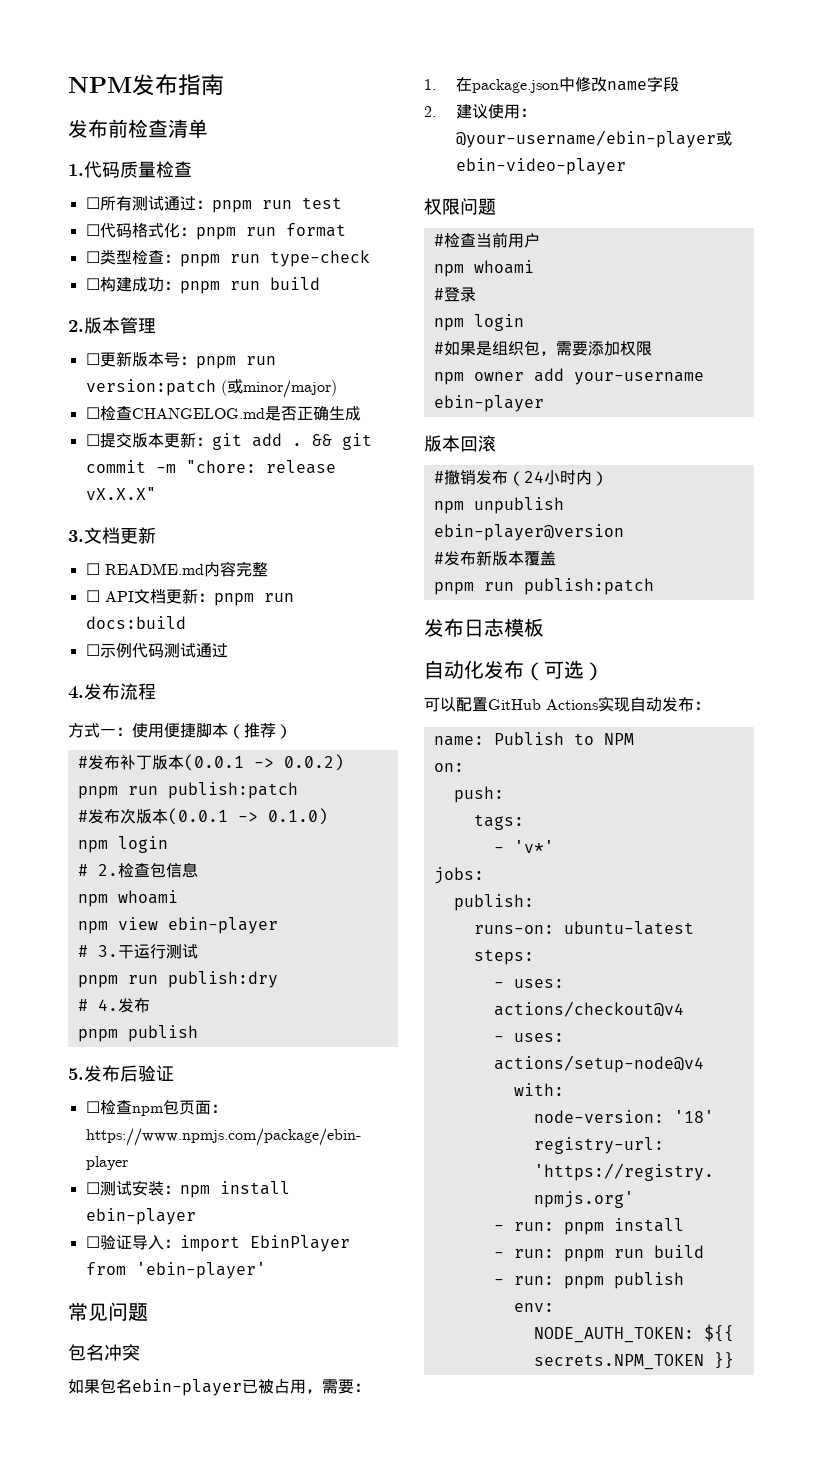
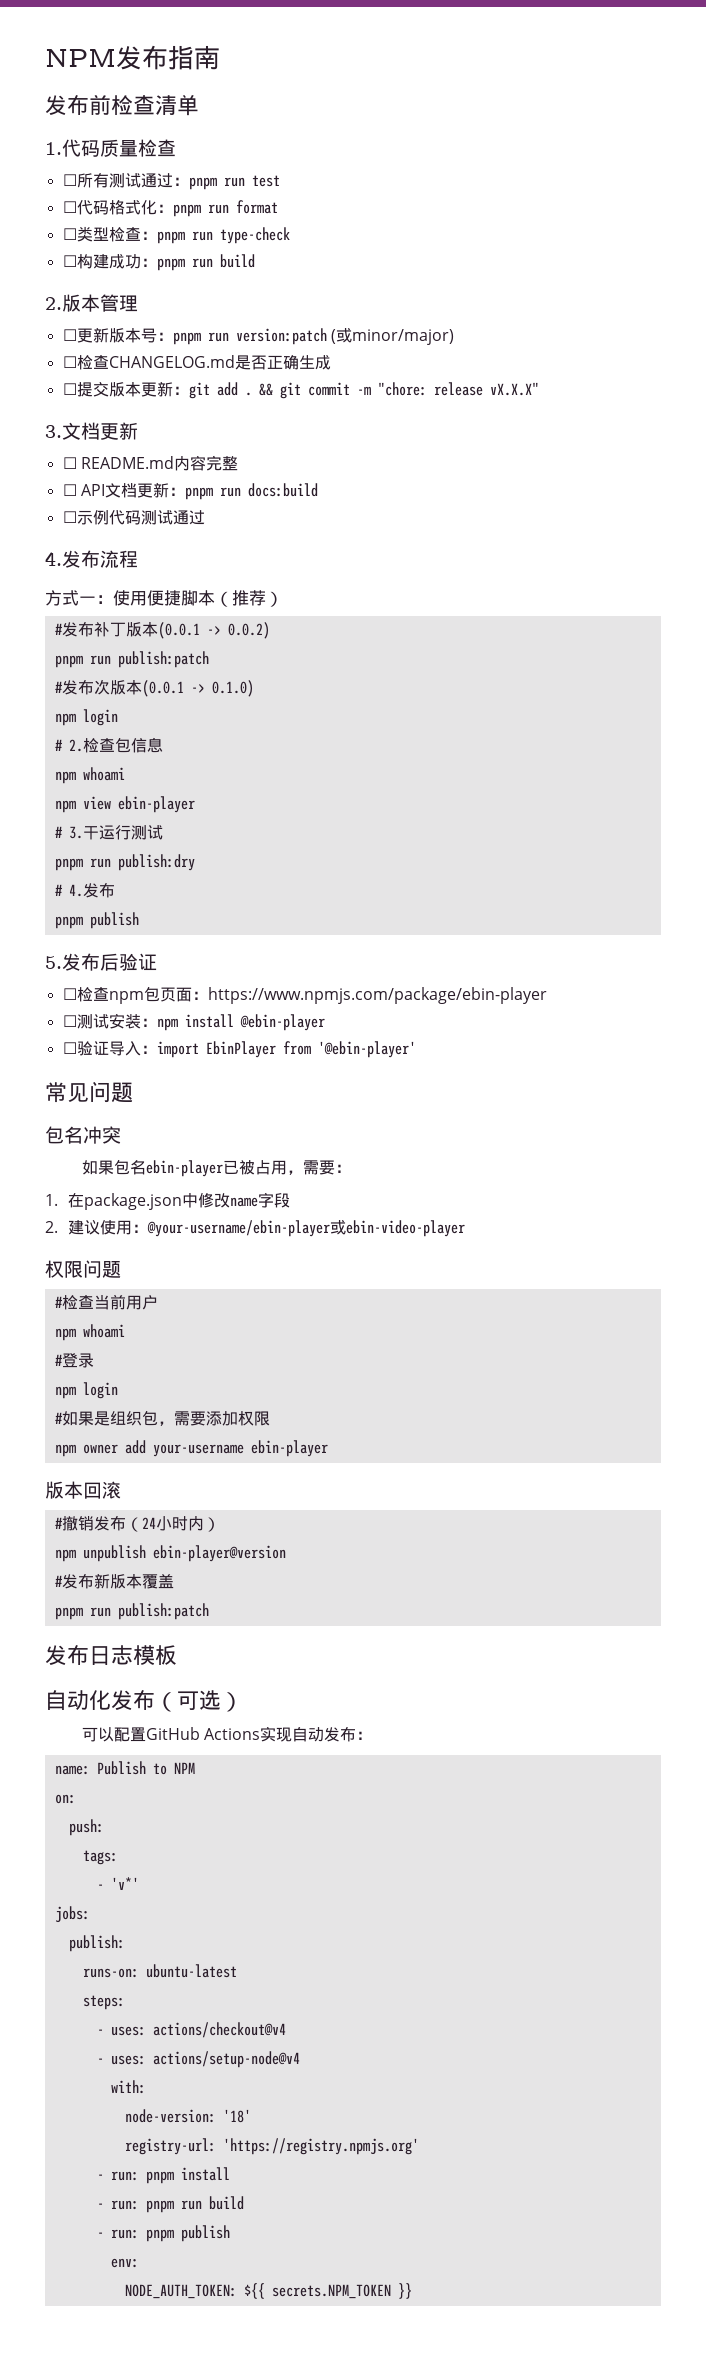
- ☐测试安装：npm install ebin-player
+ ☐测试安装：npm install @ebin-player
- ☐验证导入：import EbinPlayer from 'ebin-player'
+ ☐验证导入：import EbinPlayer from '@ebin-player'

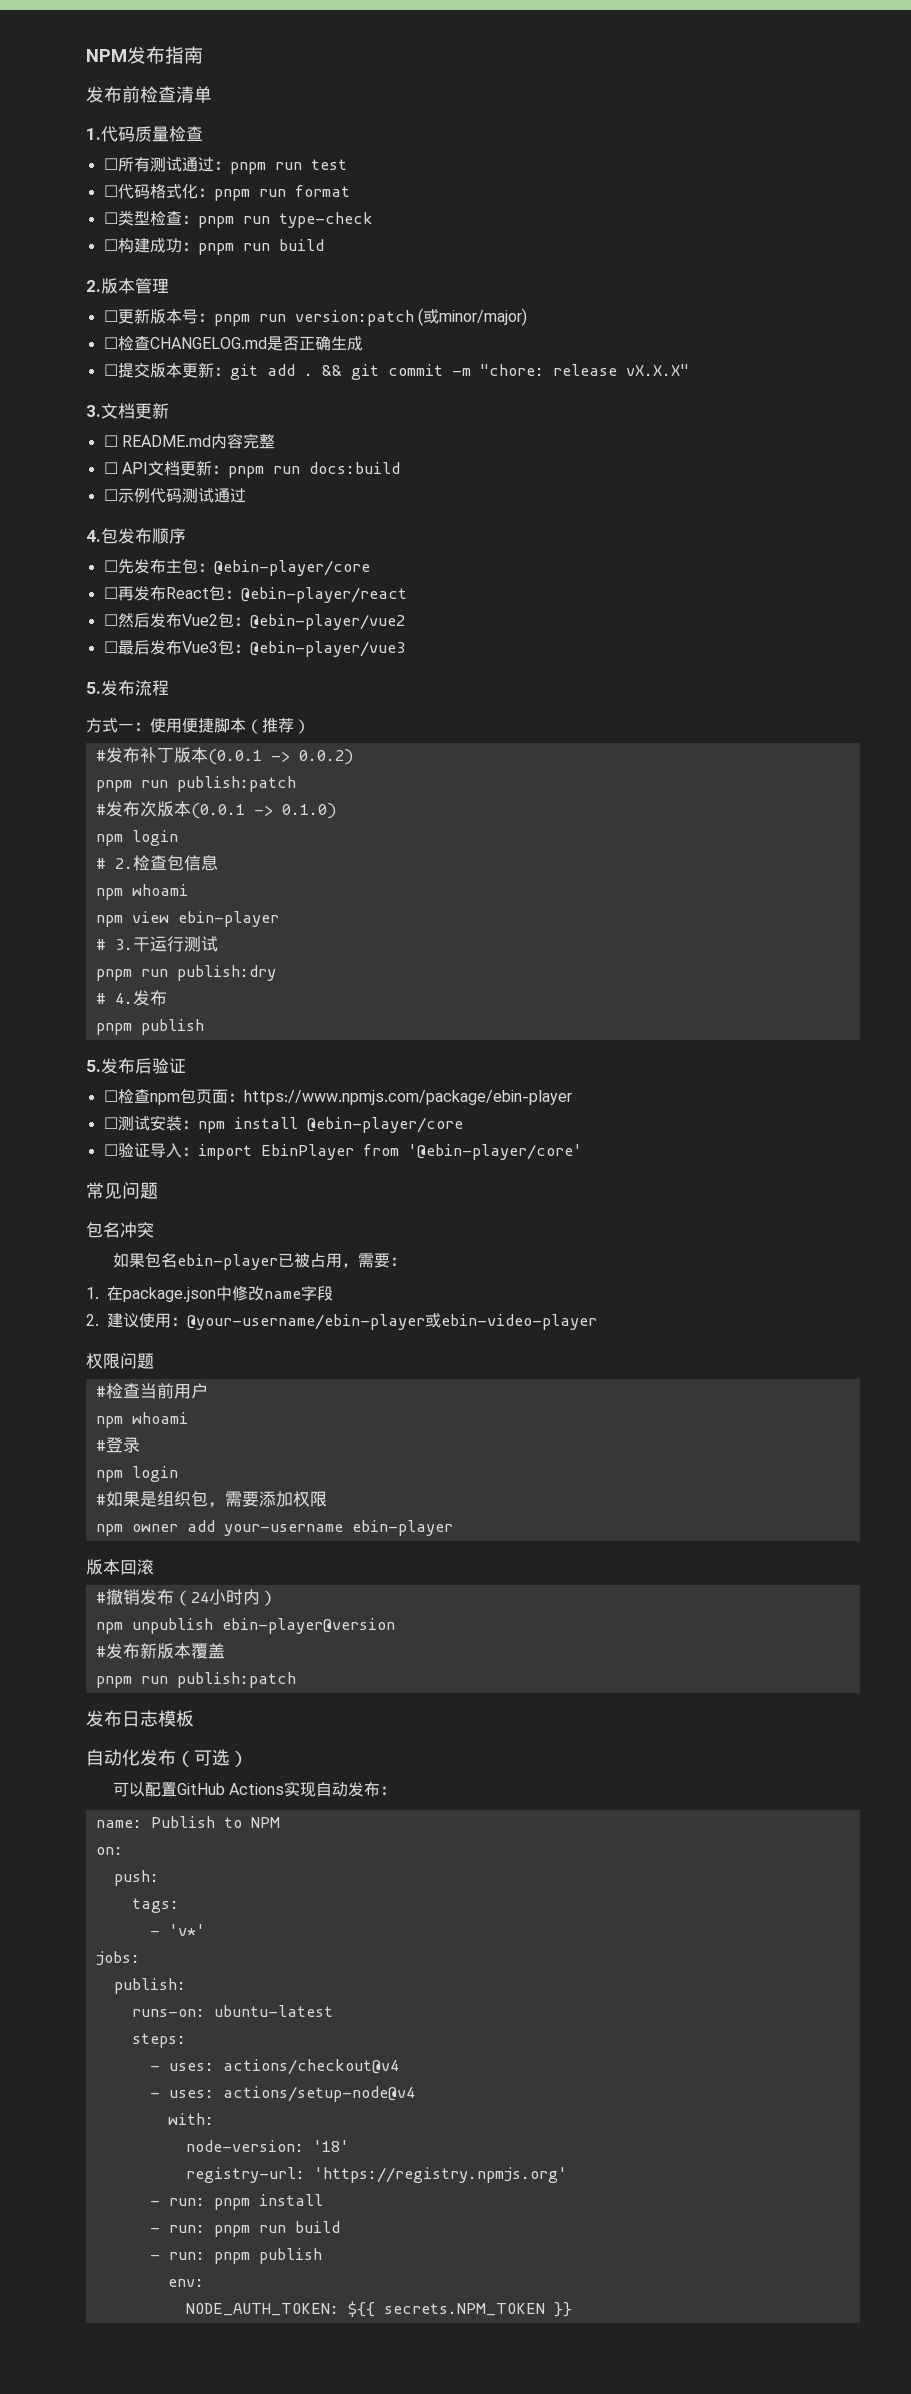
- 4.发布流程
+ 4.包发布顺序
+ ☐先发布主包：@ebin-player/core
+ ☐再发布React包：@ebin-player/react
+ ☐然后发布Vue2包：@ebin-player/vue2
+ ☐最后发布Vue3包：@ebin-player/vue3
+ 5.发布流程
- ☐测试安装：npm install @ebin-player
+ ☐测试安装：npm install @ebin-player/core
- ☐验证导入：import EbinPlayer from '@ebin-player'
+ ☐验证导入：import EbinPlayer from '@ebin-player/core'

